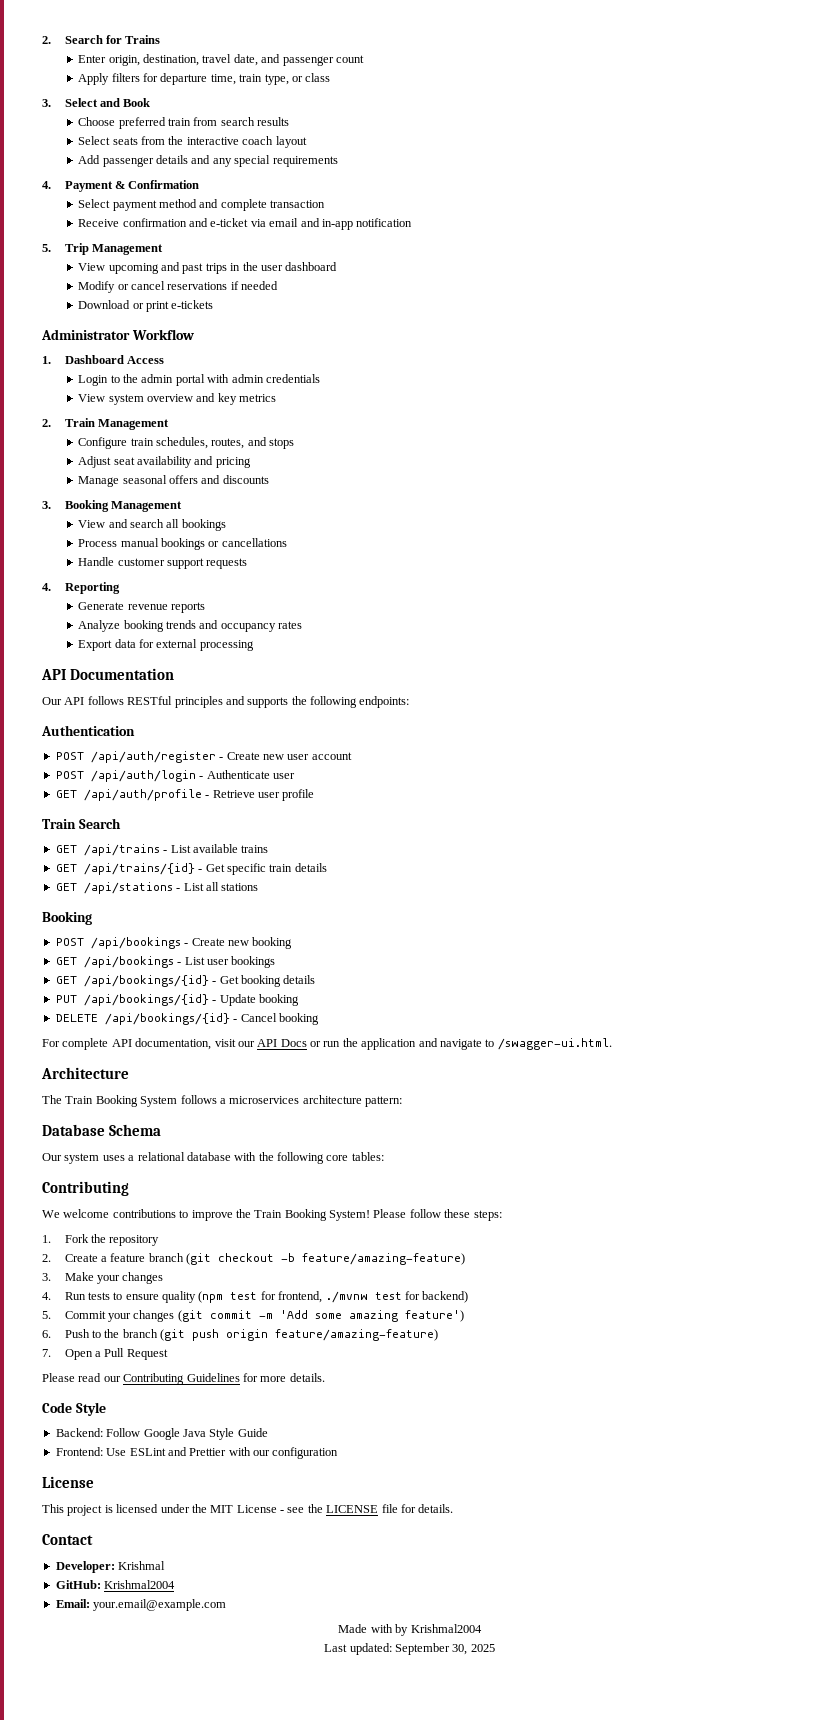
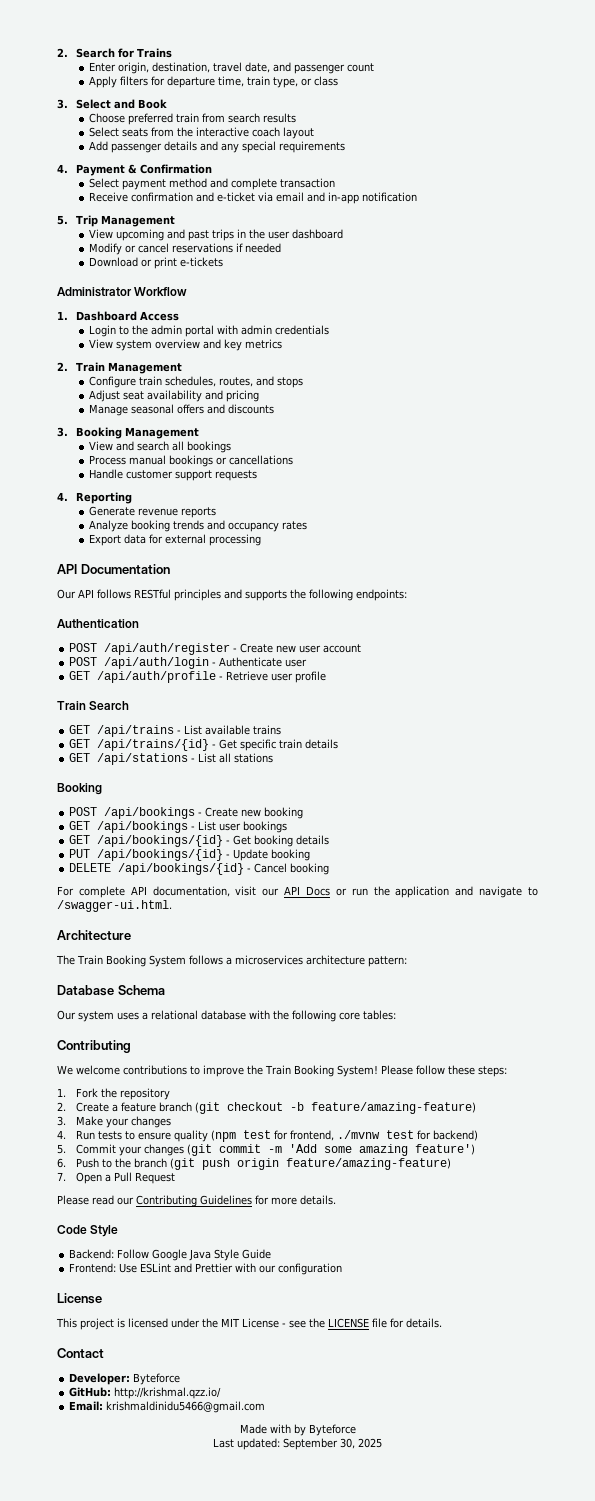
- Developer: Krishmal
+ Developer: Byteforce
- GitHub: Krishmal2004
+ GitHub: http://krishmal.qzz.io/
- Email: your.email@example.com
+ Email: krishmaldinidu5466@gmail.com
- Made with by Krishmal2004
+ Made with by Byteforce

